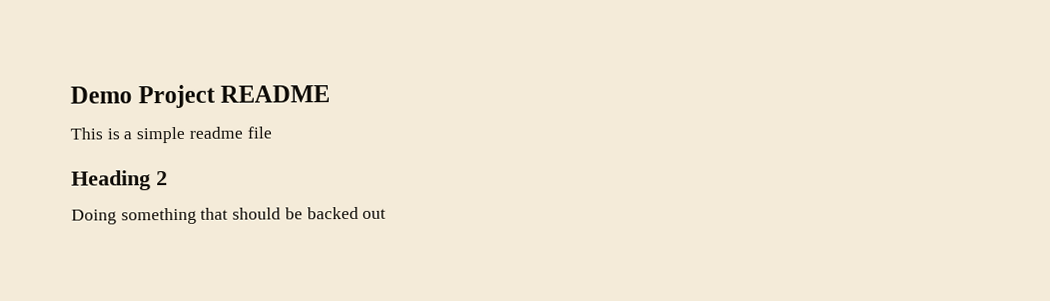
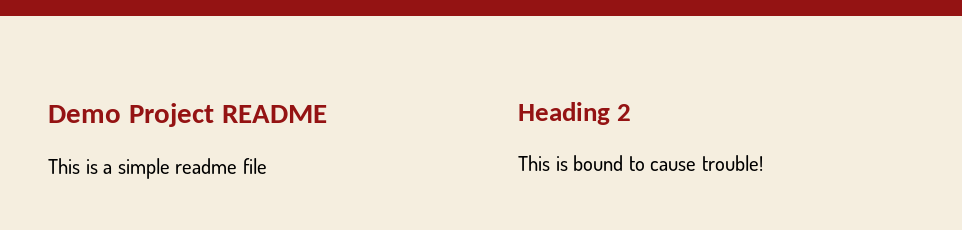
- Doing something that should be backed out
+ This is bound to cause trouble!

